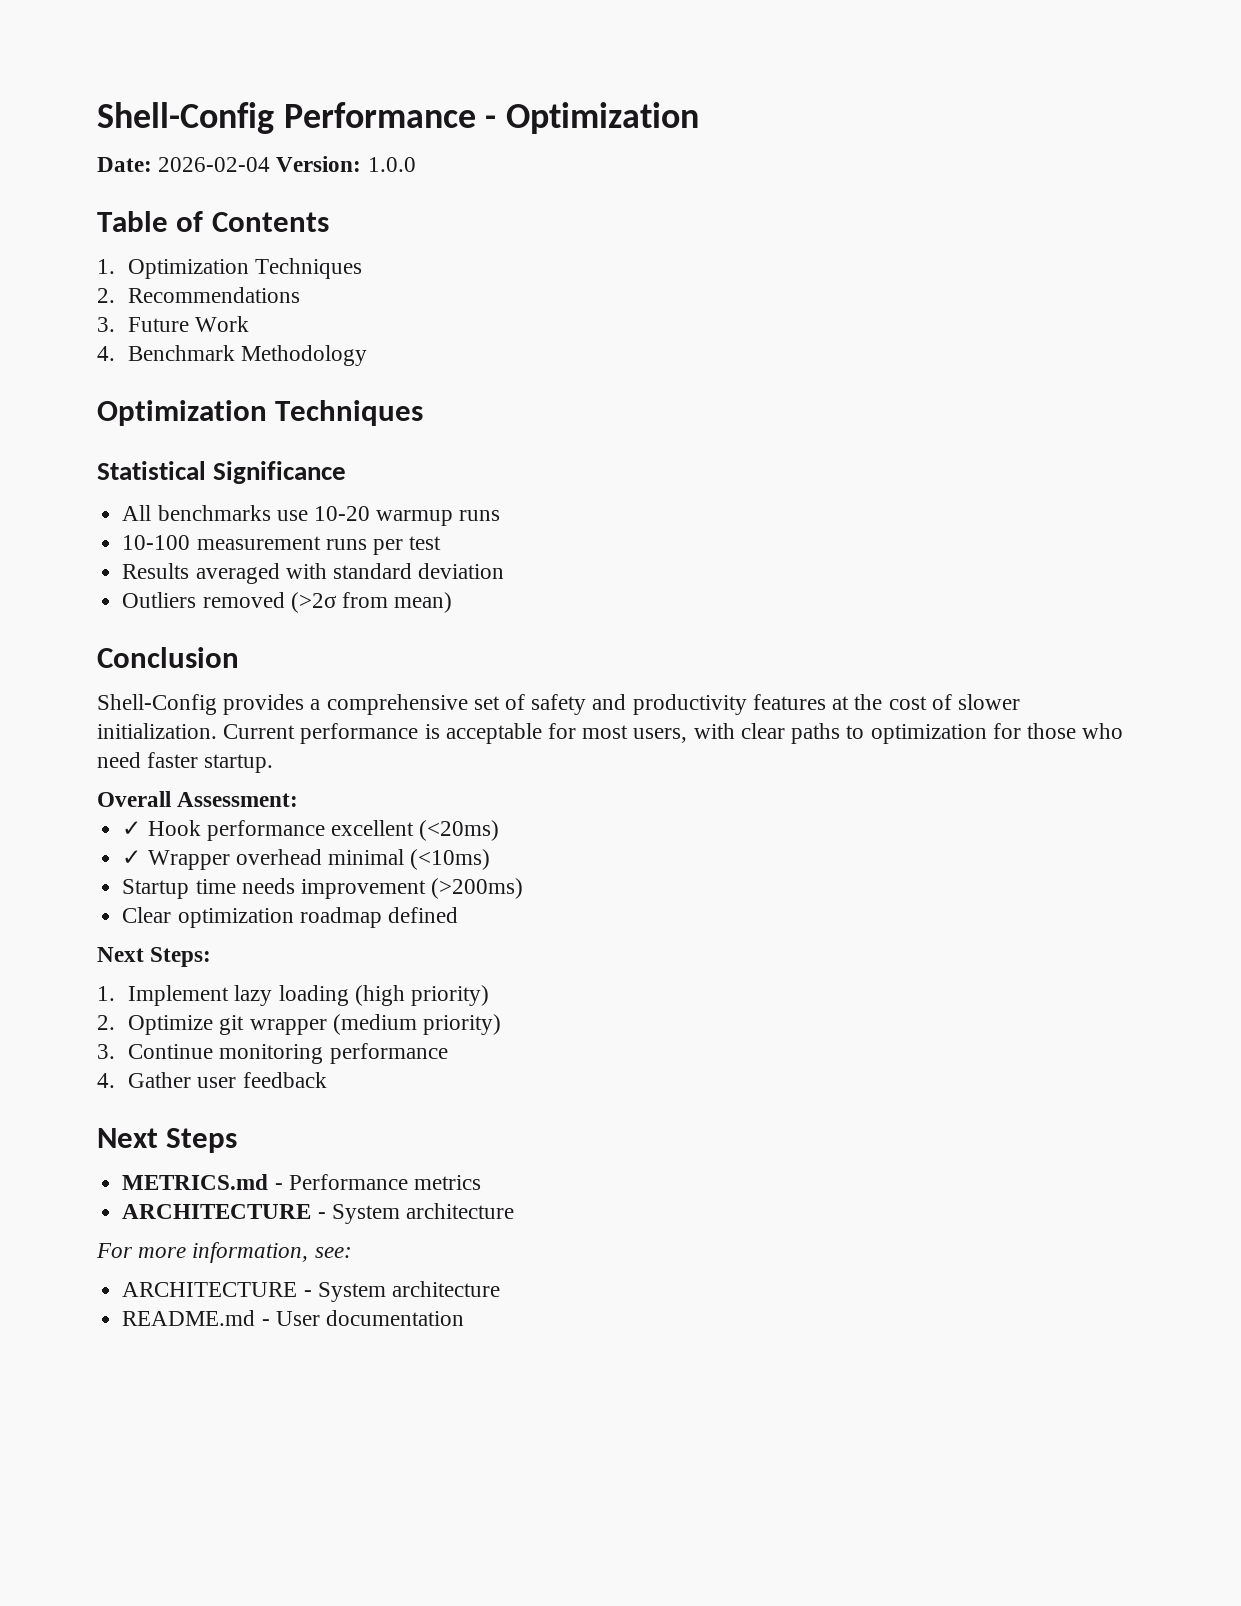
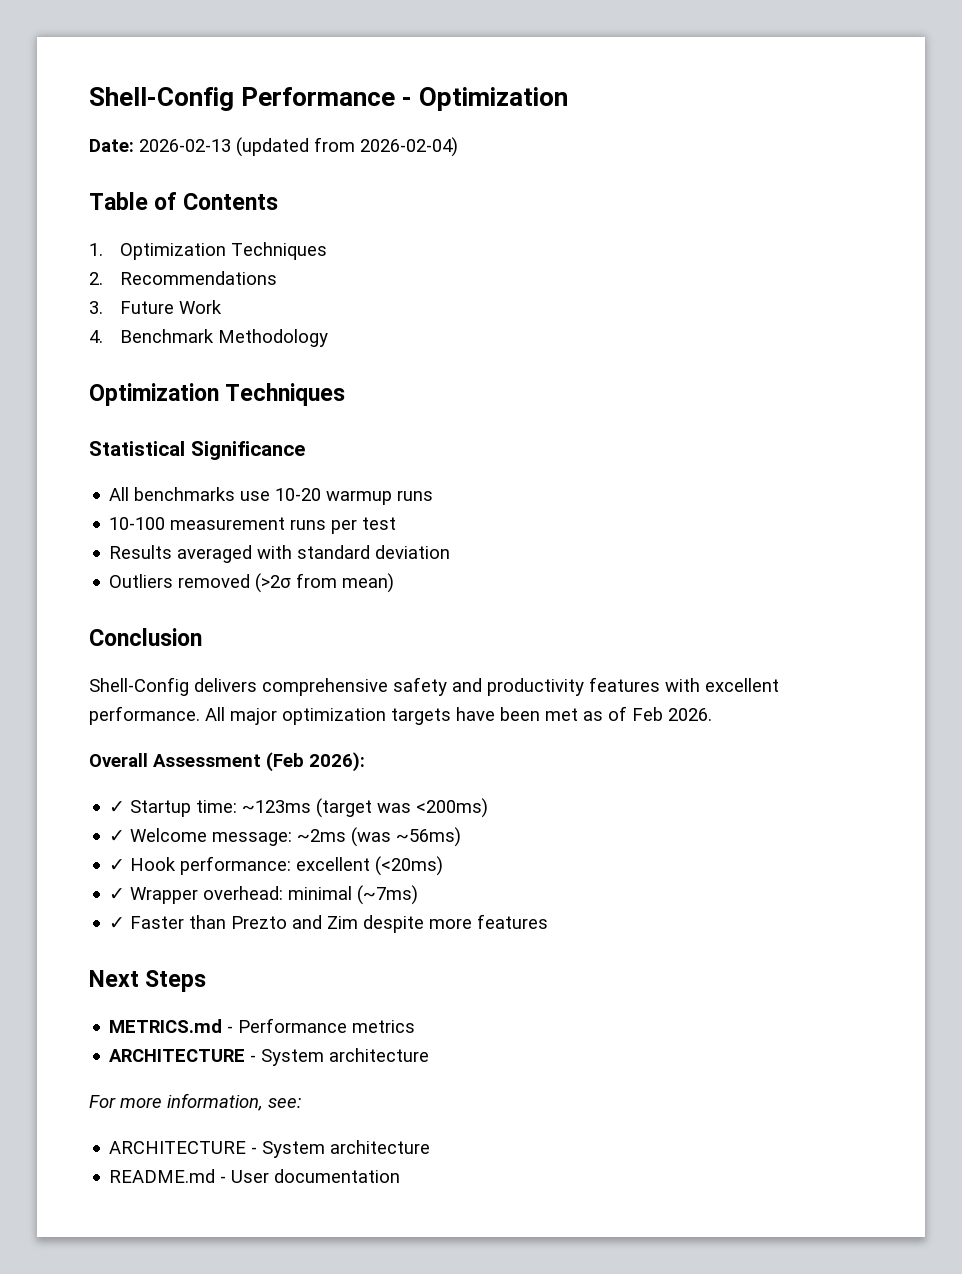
- Date: 2026-02-04 Version: 1.0.0
+ Date: 2026-02-13 (updated from 2026-02-04)
- Shell-Config provides a comprehensive set of safety and productivity features at the cost of slower initialization. Current performance is acceptable for most users, with clear paths to optimization for those who need faster startup.
- Overall Assessment:
+ Shell-Config delivers comprehensive safety and productivity features with excellent performance. All major optimization targets have been met as of Feb 2026.
+ Overall Assessment (Feb 2026):
+ ✓ Startup time: ~123ms (target was <200ms)
+ ✓ Welcome message: ~2ms (was ~56ms)
- ✓ Hook performance excellent (<20ms)
+ ✓ Hook performance: excellent (<20ms)
- ✓ Wrapper overhead minimal (<10ms)
- Startup time needs improvement (>200ms)
- Clear optimization roadmap defined
- Next Steps:
- 1. Implement lazy loading (high priority)
- 2. Optimize git wrapper (medium priority)
- 3. Continue monitoring performance
- 4. Gather user feedback
+ ✓ Wrapper overhead: minimal (~7ms)
+ ✓ Faster than Prezto and Zim despite more features

